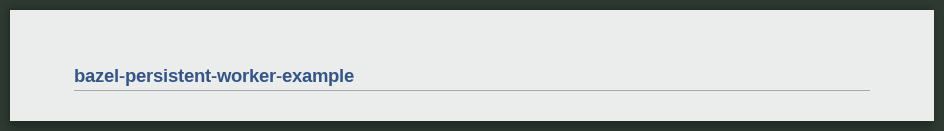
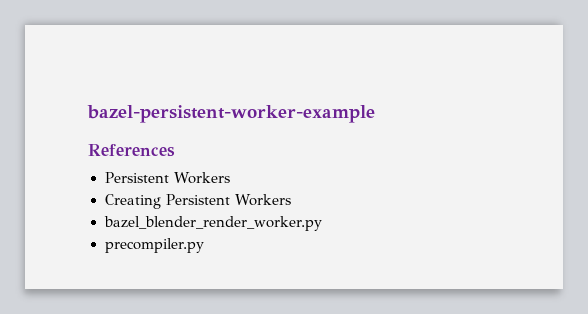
+ References
+ Persistent Workers
+ Creating Persistent Workers
+ bazel_blender_render_worker.py
+ precompiler.py

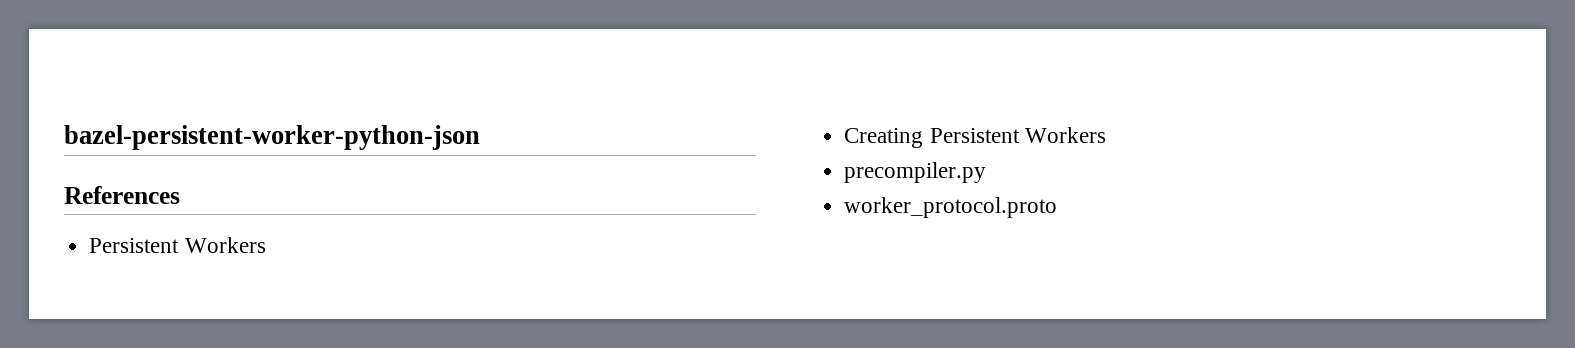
- bazel-persistent-worker-example
+ bazel-persistent-worker-python-json
- bazel_blender_render_worker.py
  precompiler.py
+ worker_protocol.proto

